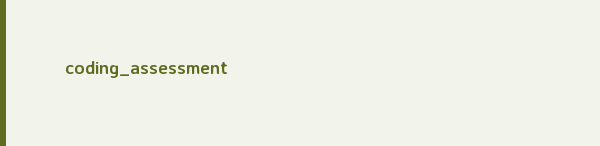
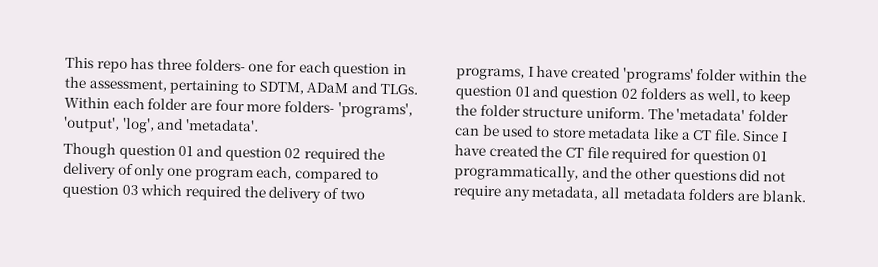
- coding_assessment
+ This repo has three folders- one for each question in the assessment, pertaining to SDTM, ADaM and TLGs. Within each folder are four more folders- 'programs', 'output', 'log', and 'metadata'.
+ Though question 01 and question 02 required the delivery of only one program each, compared to question 03 which required the delivery of two programs, I have created 'programs' folder within the question 01 and question 02 folders as well, to keep the folder structure uniform. The 'metadata' folder can be used to store metadata like a CT file. Since I have created the CT file required for question 01 programmatically, and the other questions did not require any metadata, all metadata folders are blank.

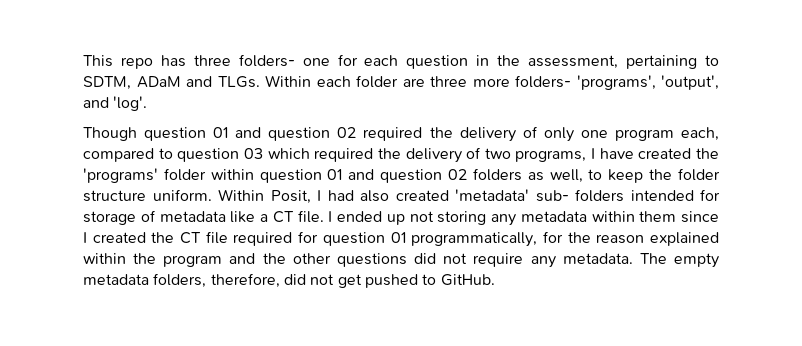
- Within each folder are four more folders- 'programs', 'output', 'log', and 'metadata'.
+ Within each folder are three more folders- 'programs', 'output', and 'log'.
- Though question 01 and question 02 required the delivery of only one program each, compared to question 03 which required the delivery of two programs, I have created 'programs' folder within the question 01 and question 02 folders as well, to keep the folder structure uniform.
+ Though question 01 and question 02 required the delivery of only one program each, compared to question 03 which required the delivery of two programs, I have created the 'programs' folder within question 01 and question 02 folders as well, to keep the folder structure uniform.
- The 'metadata' folder can be used to store metadata like a CT file.
+ Within Posit, I had also created 'metadata' sub- folders intended for storage of metadata like a CT file.
- Since I have created the CT file required for question 01 programmatically, and the other questions did not require any metadata, all metadata folders are blank.
+ I ended up not storing any metadata within them since I created the CT file required for question 01 programmatically, for the reason explained within the program and the other questions did not require any metadata. The empty metadata folders, therefore, did not get pushed to GitHub.

